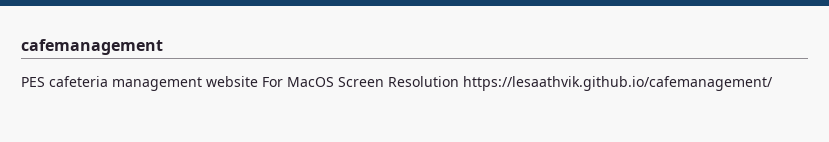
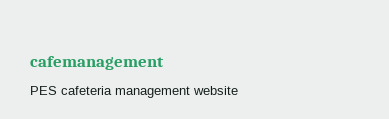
- PES cafeteria management website For MacOS Screen Resolution https://lesaathvik.github.io/cafemanagement/
+ PES cafeteria management website

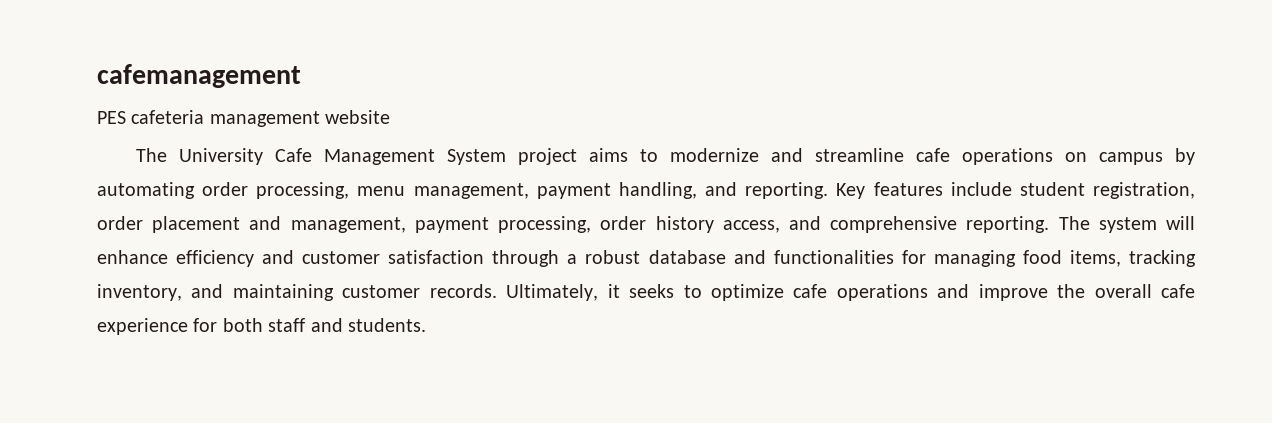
+ The University Cafe Management System project aims to modernize and streamline cafe operations on campus by automating order processing, menu management, payment handling, and reporting. Key features include student registration, order placement and management, payment processing, order history access, and comprehensive reporting. The system will enhance efficiency and customer satisfaction through a robust database and functionalities for managing food items, tracking inventory, and maintaining customer records. Ultimately, it seeks to optimize cafe operations and improve the overall cafe experience for both staff and students.

